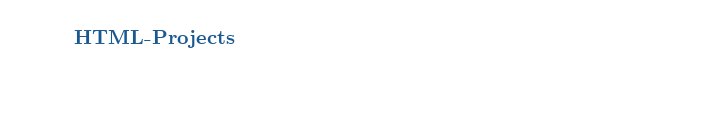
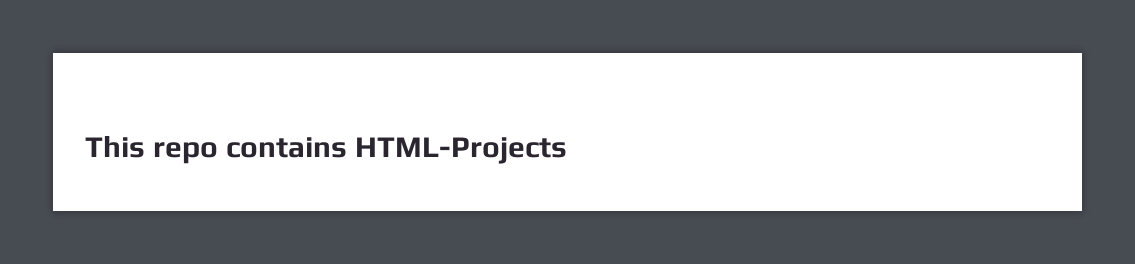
- HTML-Projects
+ This repo contains HTML-Projects

